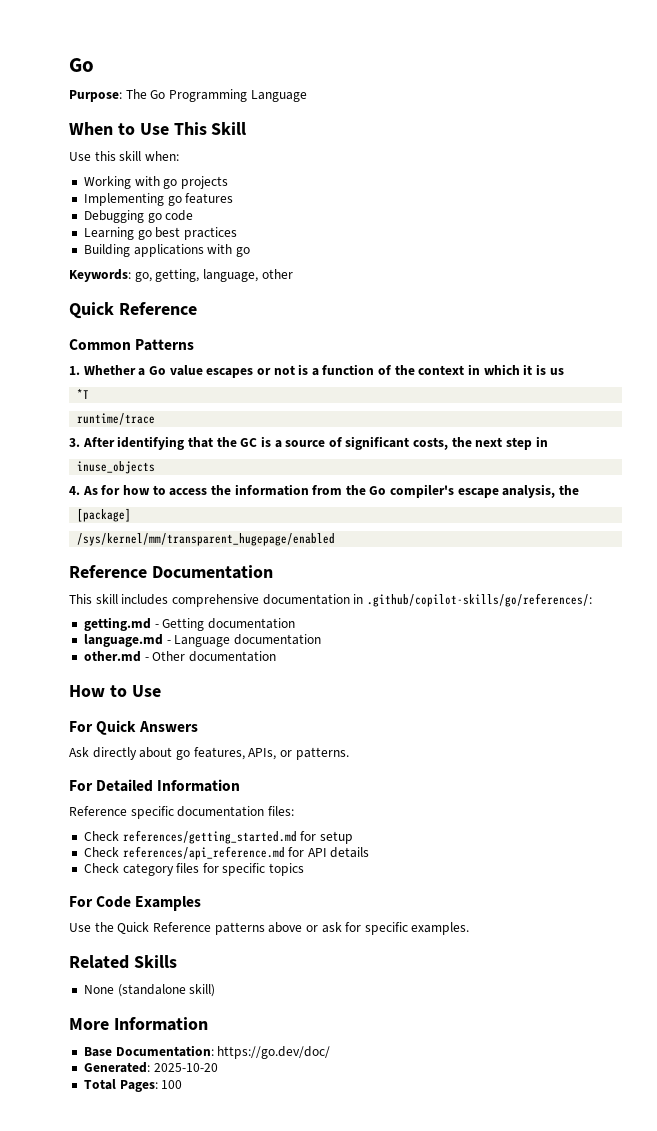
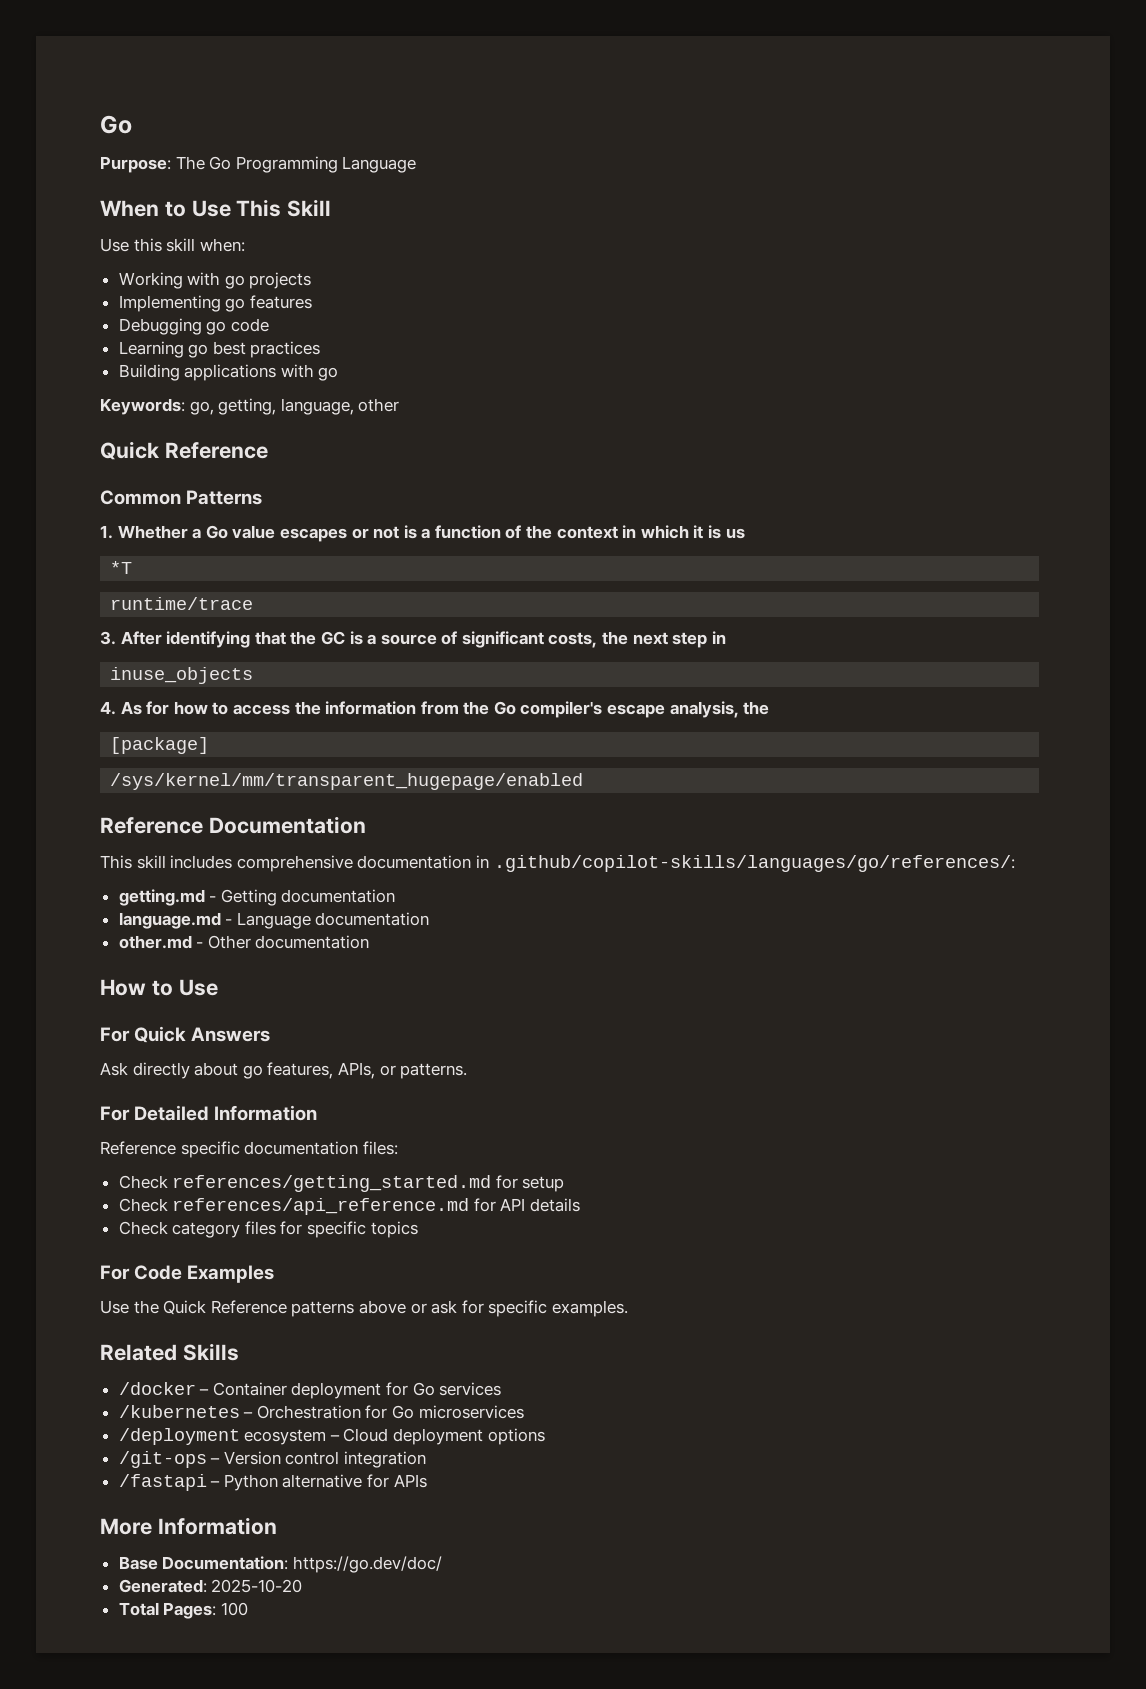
- This skill includes comprehensive documentation in .github/copilot-skills/go/references/:
+ This skill includes comprehensive documentation in .github/copilot-skills/languages/go/references/:
- None (standalone skill)
+ /docker – Container deployment for Go services
+ /kubernetes – Orchestration for Go microservices
+ /deployment ecosystem – Cloud deployment options
+ /git-ops – Version control integration
+ /fastapi – Python alternative for APIs

